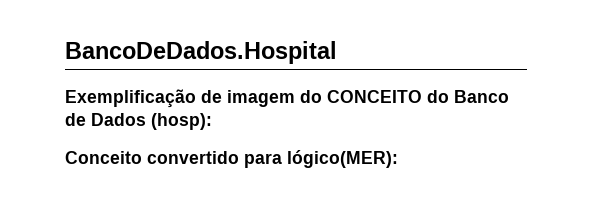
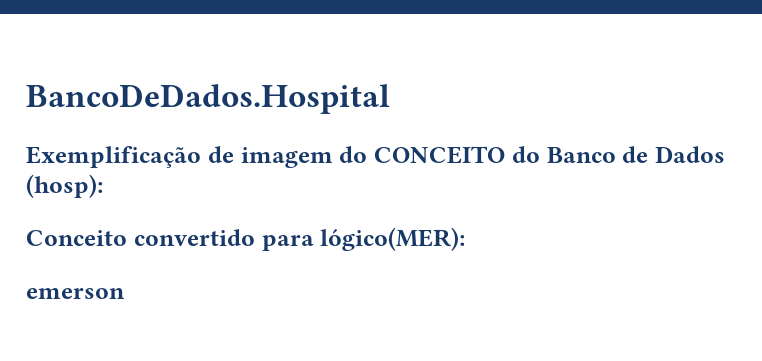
+ emerson

